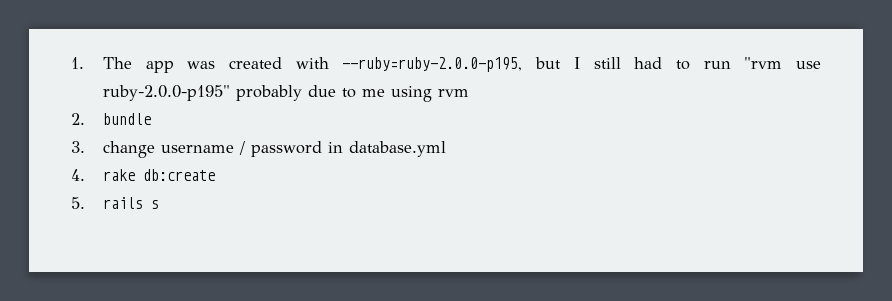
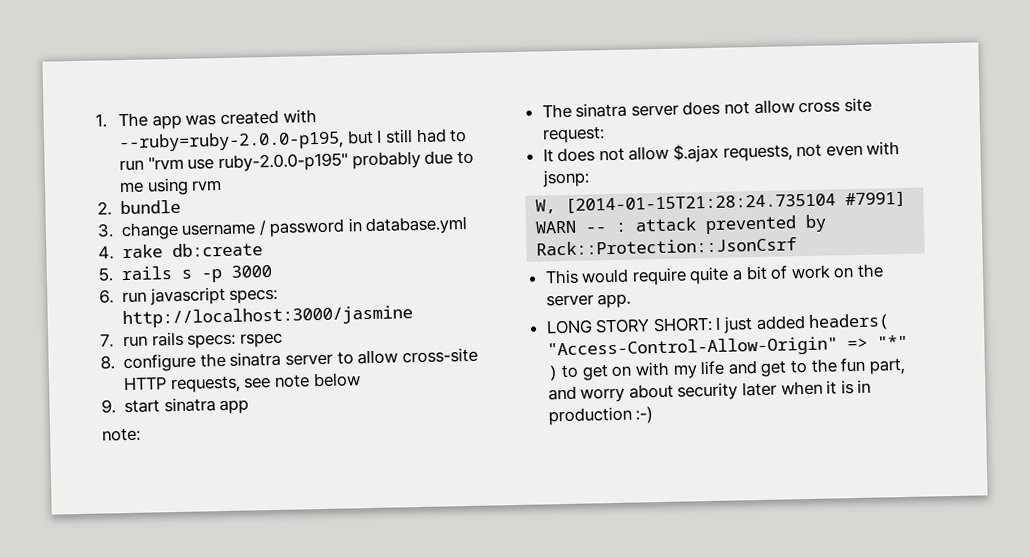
- 5. rails s
+ 5. rails s -p 3000
+ 6. run javascript specs: http://localhost:3000/jasmine
+ 7. run rails specs: rspec
+ 8. configure the sinatra server to allow cross-site HTTP requests, see note below
+ 9. start sinatra app
+ note:
+ The sinatra server does not allow cross site request:
+ It does not allow $.ajax requests, not even with jsonp:
+ W, [2014-01-15T21:28:24.735104 #7991] WARN -- : attack prevented by Rack::Protection::JsonCsrf
+ This would require quite a bit of work on the server app.
+ LONG STORY SHORT: I just added headers( "Access-Control-Allow-Origin" => "*" ) to get on with my life and get to the fun part, and worry about security later when it is in production :-)

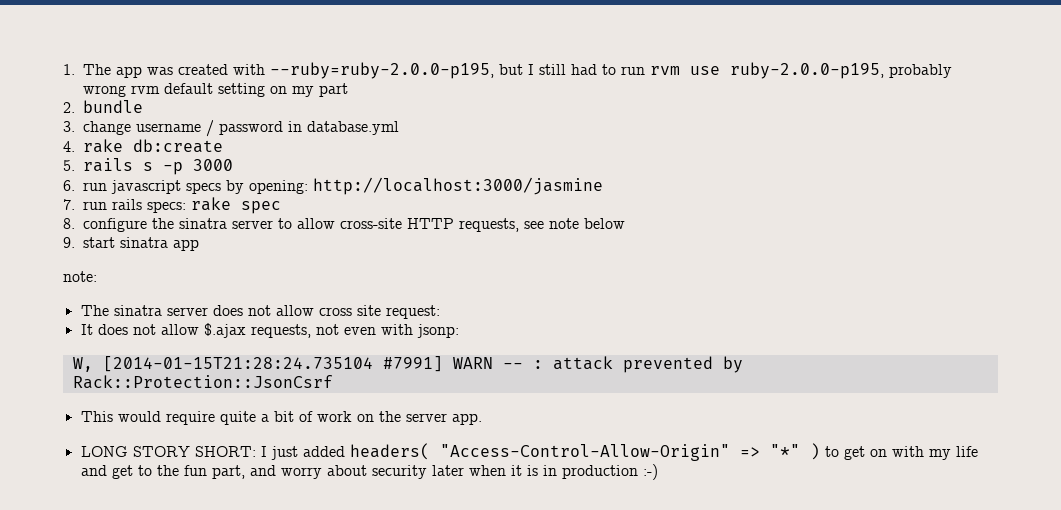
- 1. The app was created with --ruby=ruby-2.0.0-p195, but I still had to run "rvm use ruby-2.0.0-p195" probably due to me using rvm
+ 1. The app was created with --ruby=ruby-2.0.0-p195, but I still had to run rvm use ruby-2.0.0-p195, probably wrong rvm default setting on my part
- 6. run javascript specs: http://localhost:3000/jasmine
+ 6. run javascript specs by opening: http://localhost:3000/jasmine
- 7. run rails specs: rspec
+ 7. run rails specs: rake spec

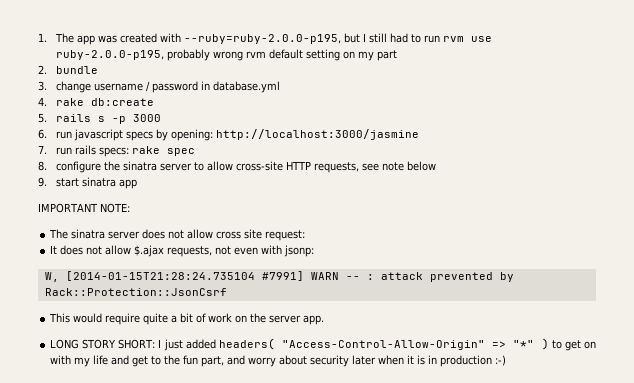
- note:
+ IMPORTANT NOTE:

